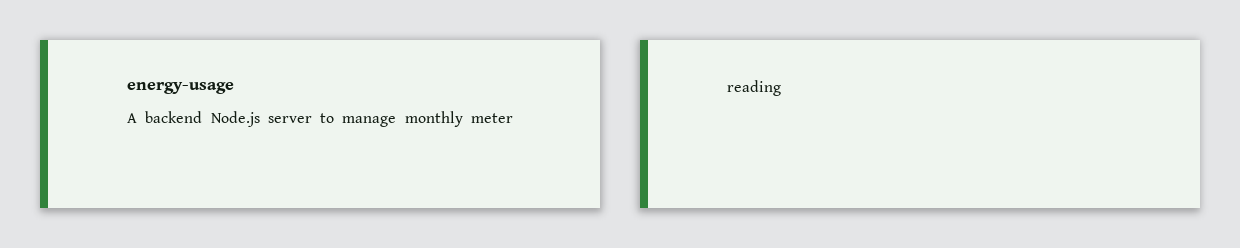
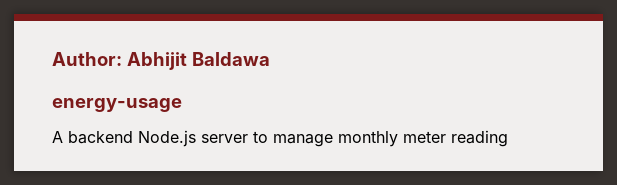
+ Author: Abhijit Baldawa

